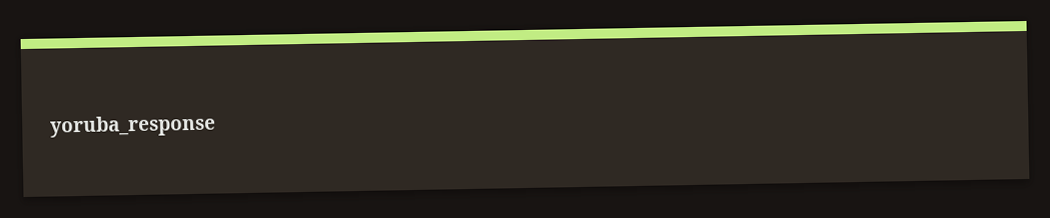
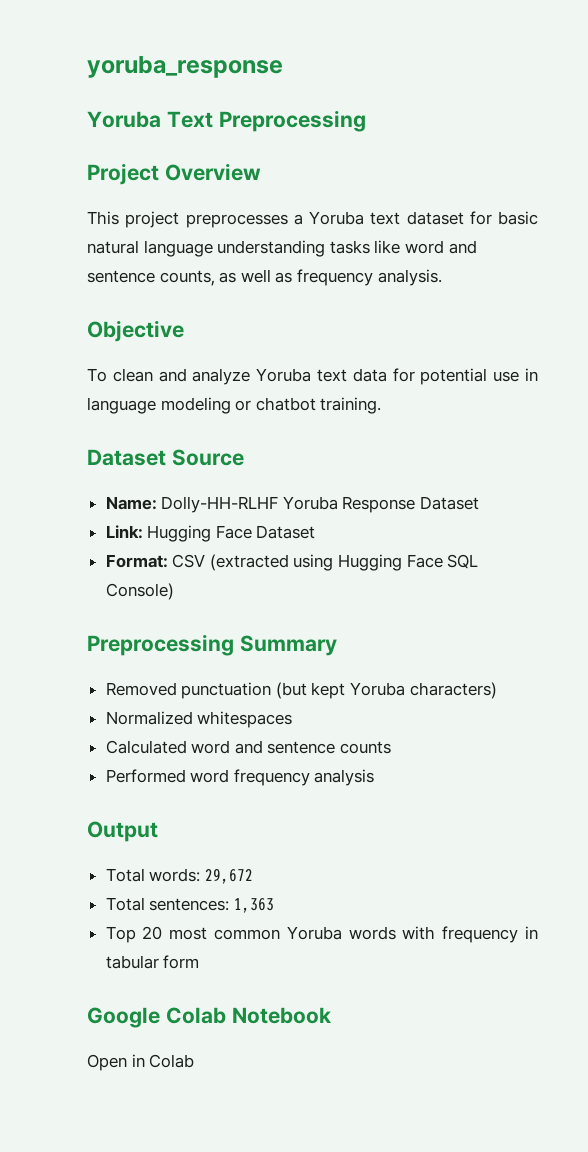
+ Yoruba Text Preprocessing
+ Project Overview
+ This project preprocesses a Yoruba text dataset for basic natural language understanding tasks like word and sentence counts, as well as frequency analysis.
+ Objective
+ To clean and analyze Yoruba text data for potential use in language modeling or chatbot training.
+ Dataset Source
+ Name: Dolly-HH-RLHF Yoruba Response Dataset
+ Link: Hugging Face Dataset
+ Format: CSV (extracted using Hugging Face SQL Console)
+ Preprocessing Summary
+ Removed punctuation (but kept Yoruba characters)
+ Normalized whitespaces
+ Calculated word and sentence counts
+ Performed word frequency analysis
+ Output
+ Total words: 29,672
+ Total sentences: 1,363
+ Top 20 most common Yoruba words with frequency in tabular form
+ Google Colab Notebook
+ Open in Colab

